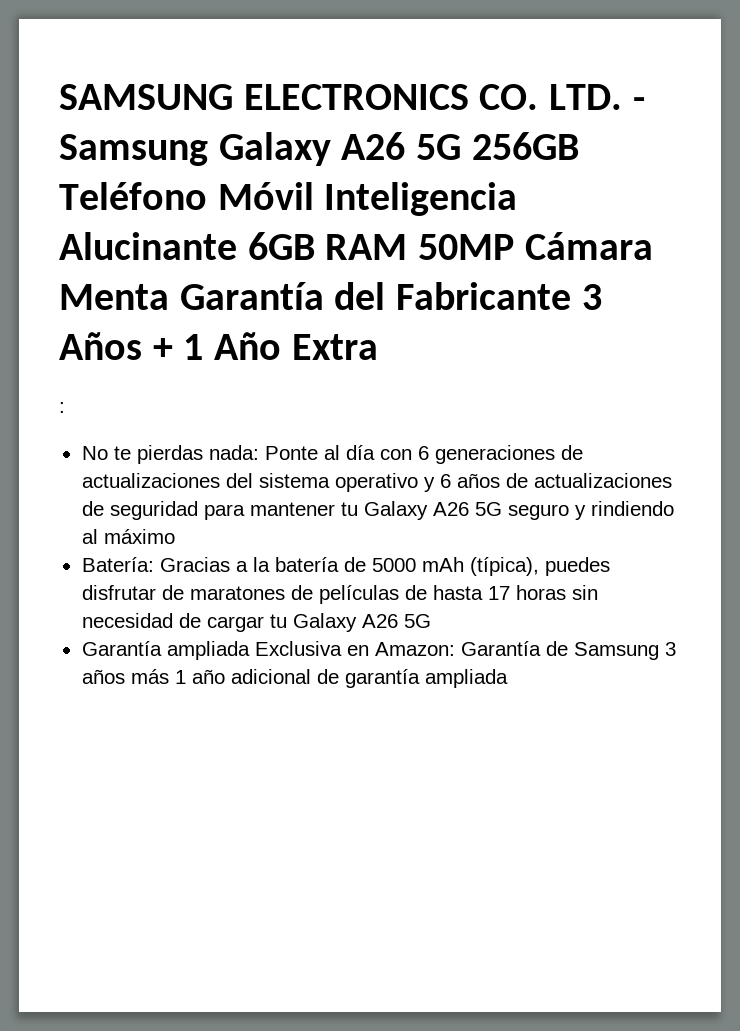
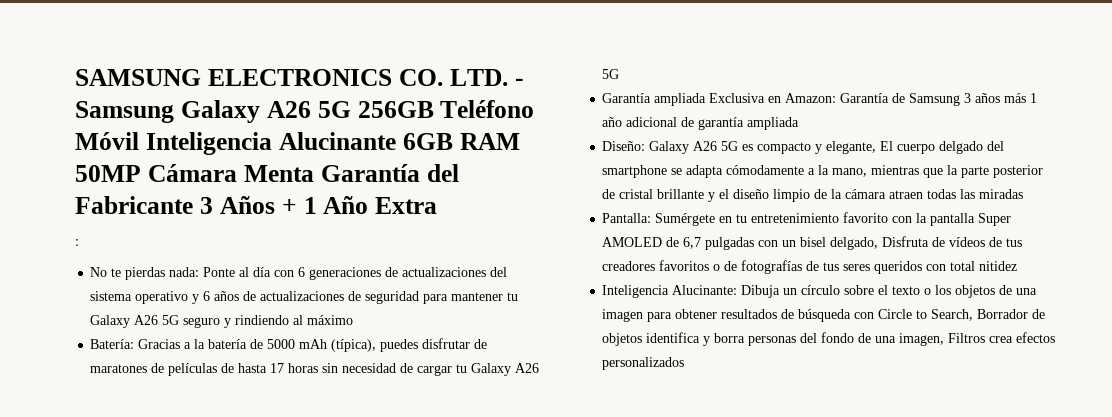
+ Diseño: Galaxy A26 5G es compacto y elegante, El cuerpo delgado del smartphone se adapta cómodamente a la mano, mientras que la parte posterior de cristal brillante y el diseño limpio de la cámara atraen todas las miradas
+ Pantalla: Sumérgete en tu entretenimiento favorito con la pantalla Super AMOLED de 6,7 pulgadas con un bisel delgado, Disfruta de vídeos de tus creadores favoritos o de fotografías de tus seres queridos con total nitidez
+ Inteligencia Alucinante: Dibuja un círculo sobre el texto o los objetos de una imagen para obtener resultados de búsqueda con Circle to Search, Borrador de objetos identifica y borra personas del fondo de una imagen, Filtros crea efectos personalizados

